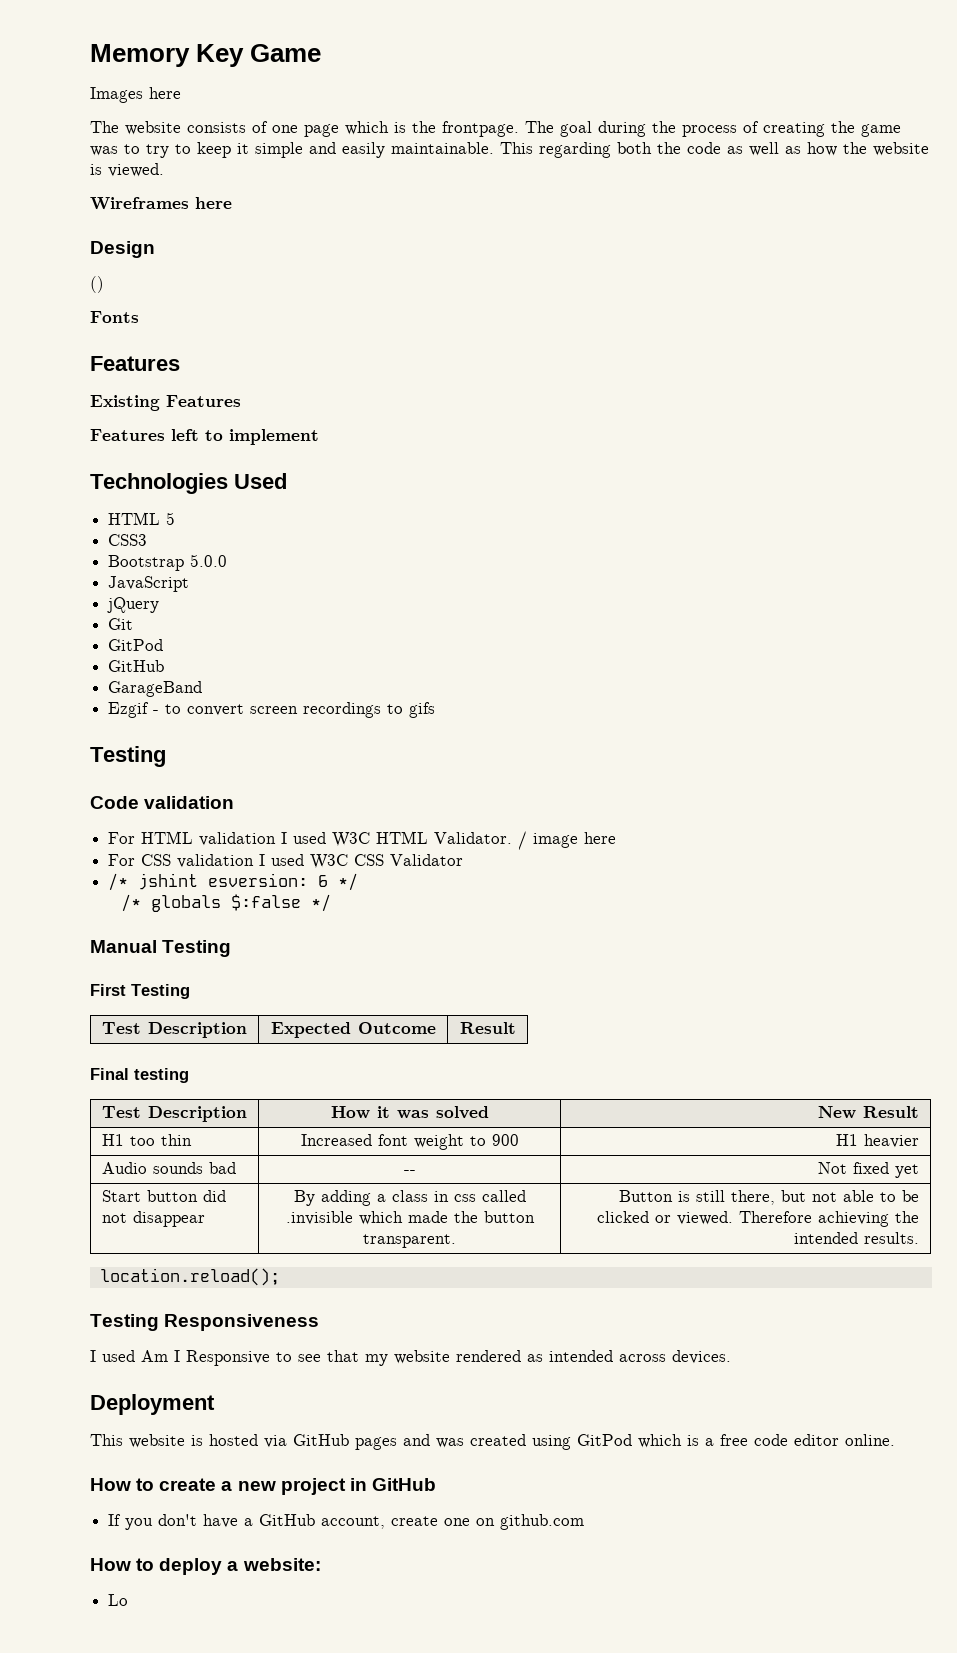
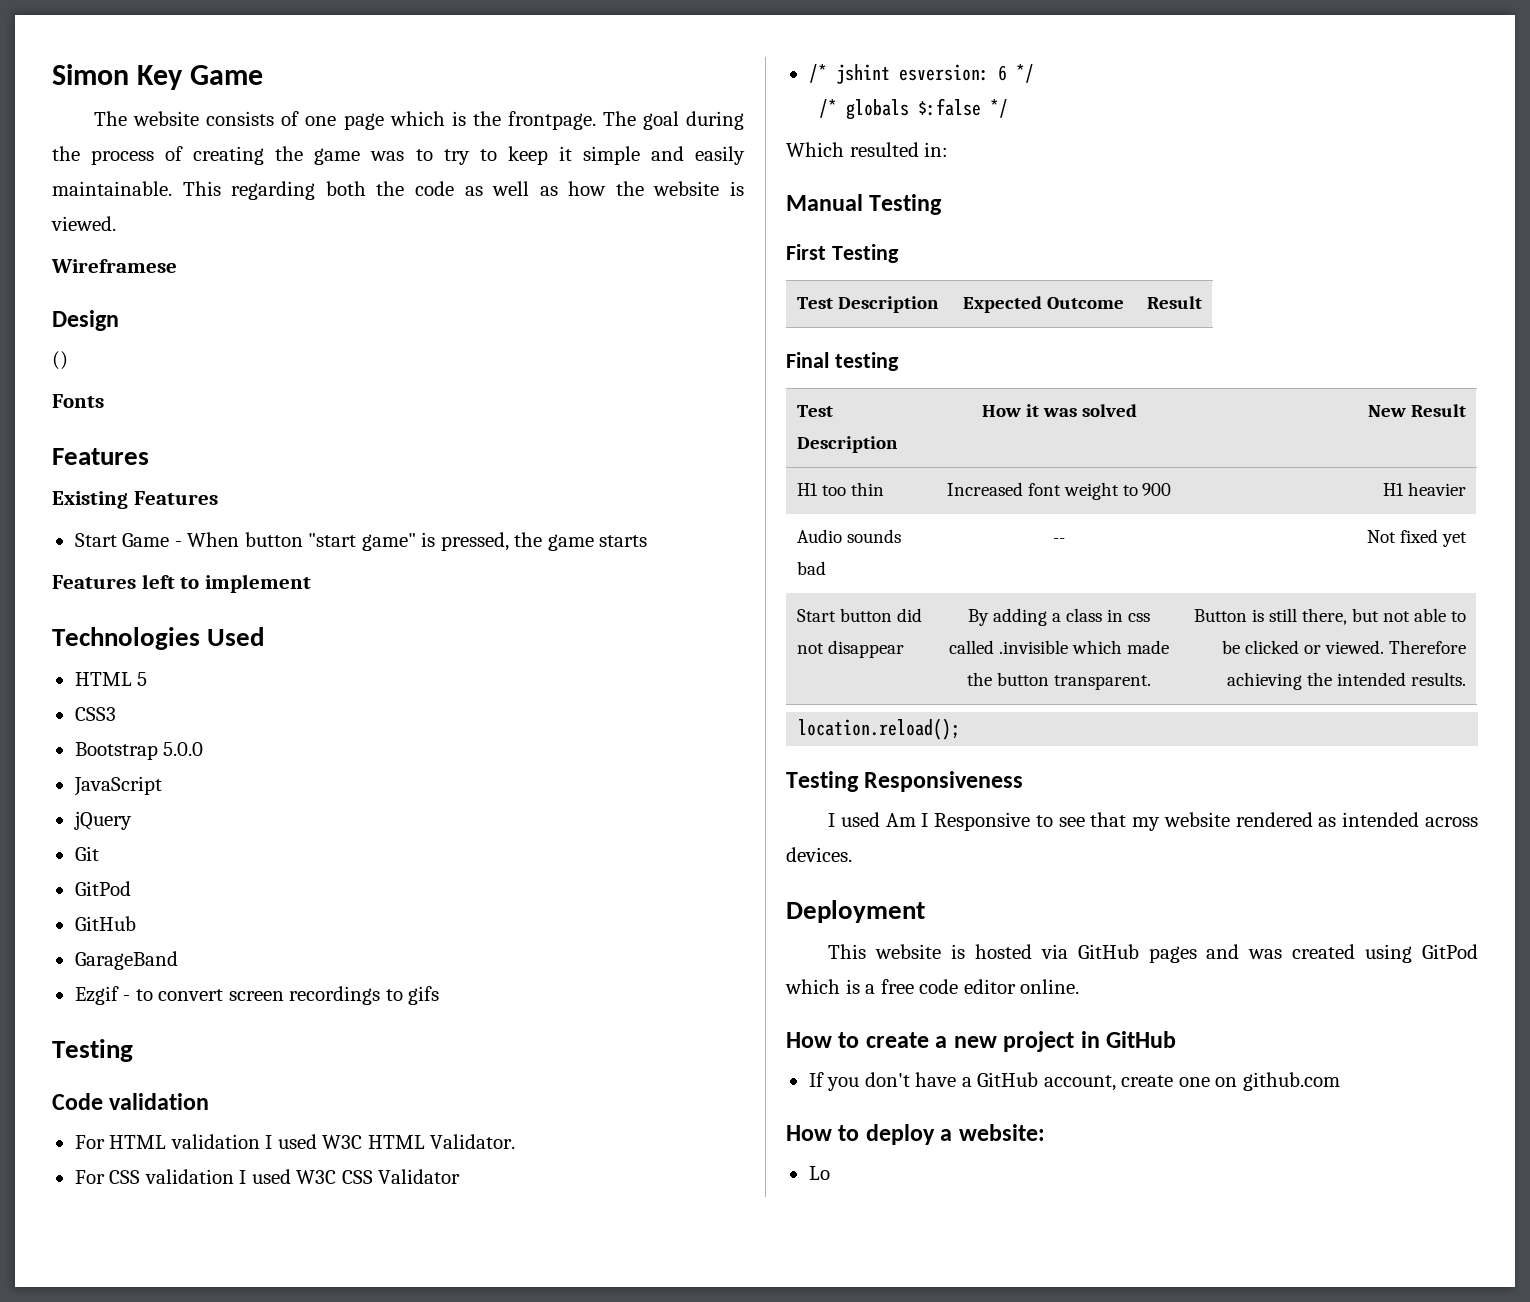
- Memory Key Game
+ Simon Key Game
- Images here
- Wireframes here
+ Wireframese
+ Start Game - When button "start game" is pressed, the game starts
- / image here
+ Which resulted in:

